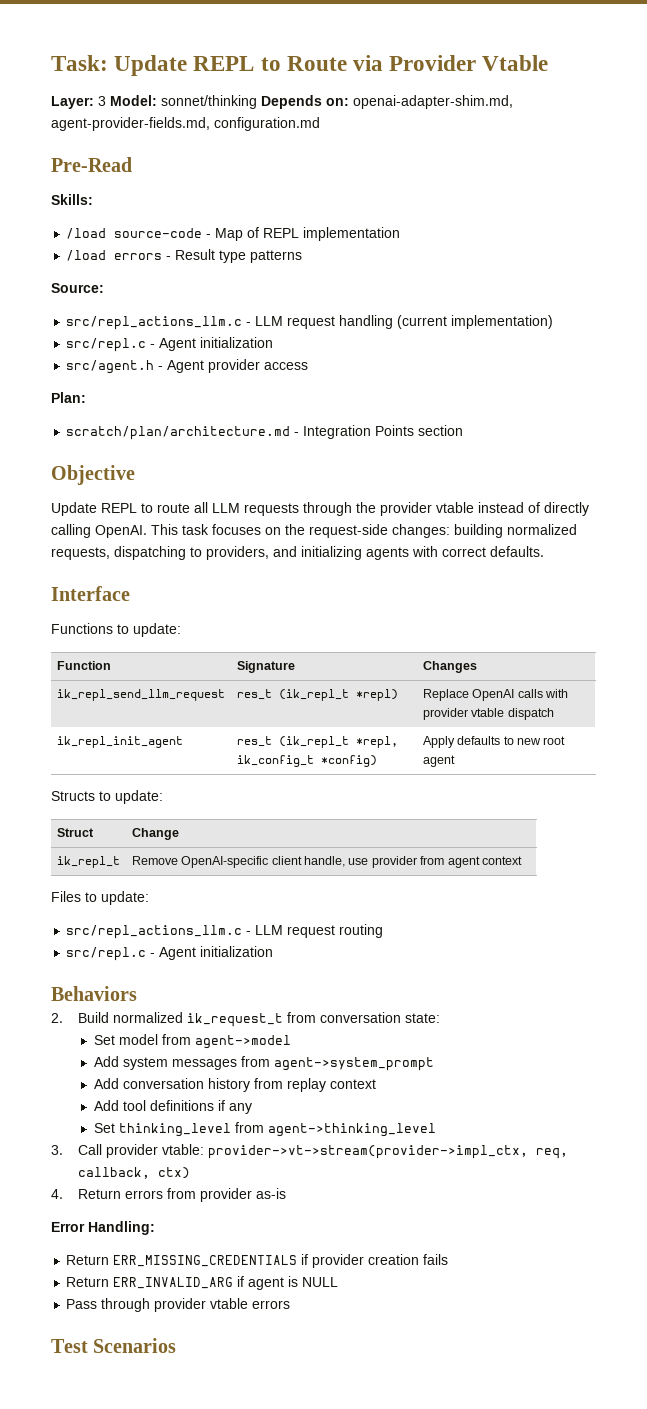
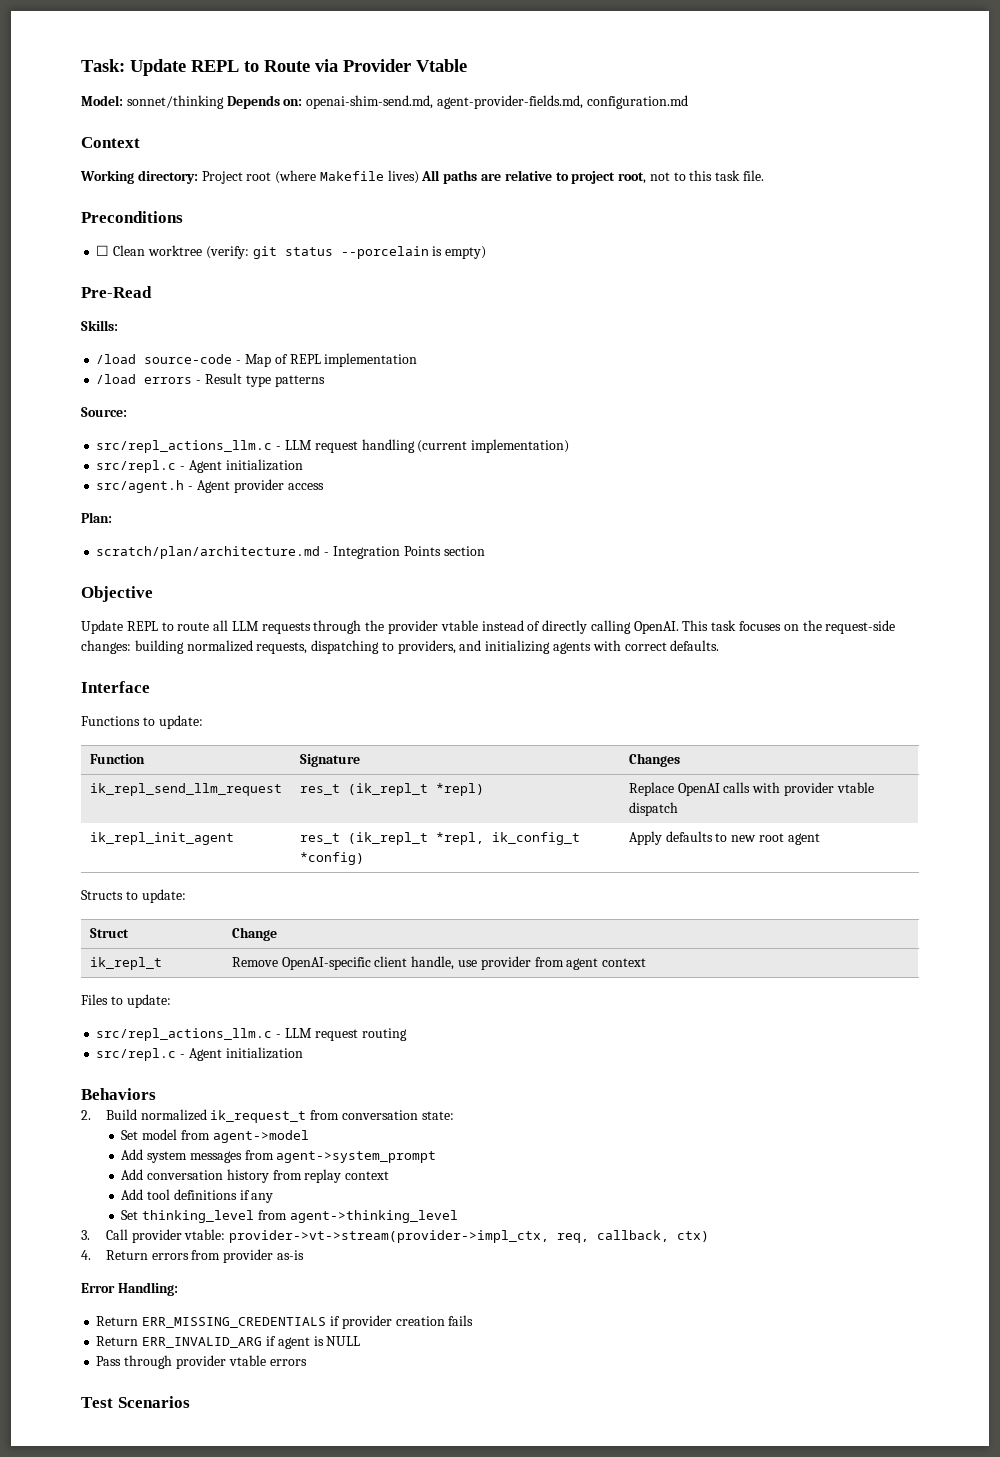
- Layer: 3 Model: sonnet/thinking Depends on: openai-adapter-shim.md, agent-provider-fields.md, configuration.md
+ Model: sonnet/thinking Depends on: openai-shim-send.md, agent-provider-fields.md, configuration.md
+ Context
+ Working directory: Project root (where Makefile lives) All paths are relative to project root, not to this task file.
+ Preconditions
+ ☐ Clean worktree (verify: git status --porcelain is empty)

